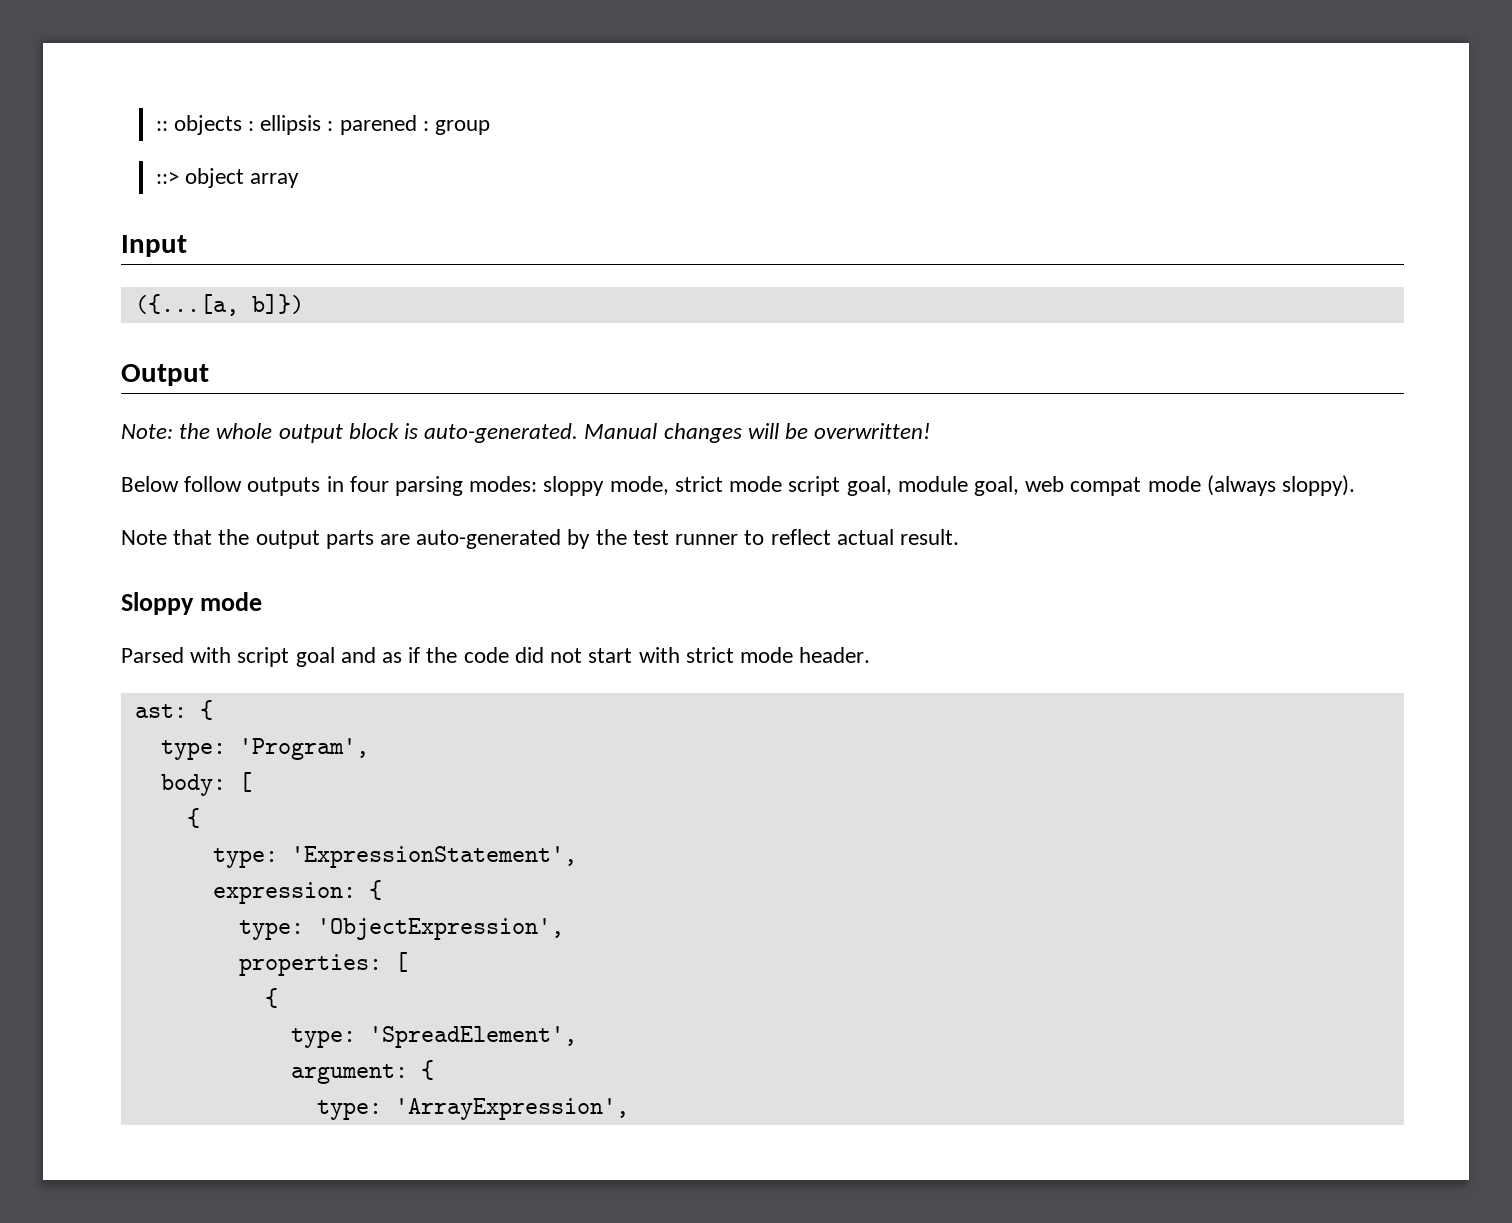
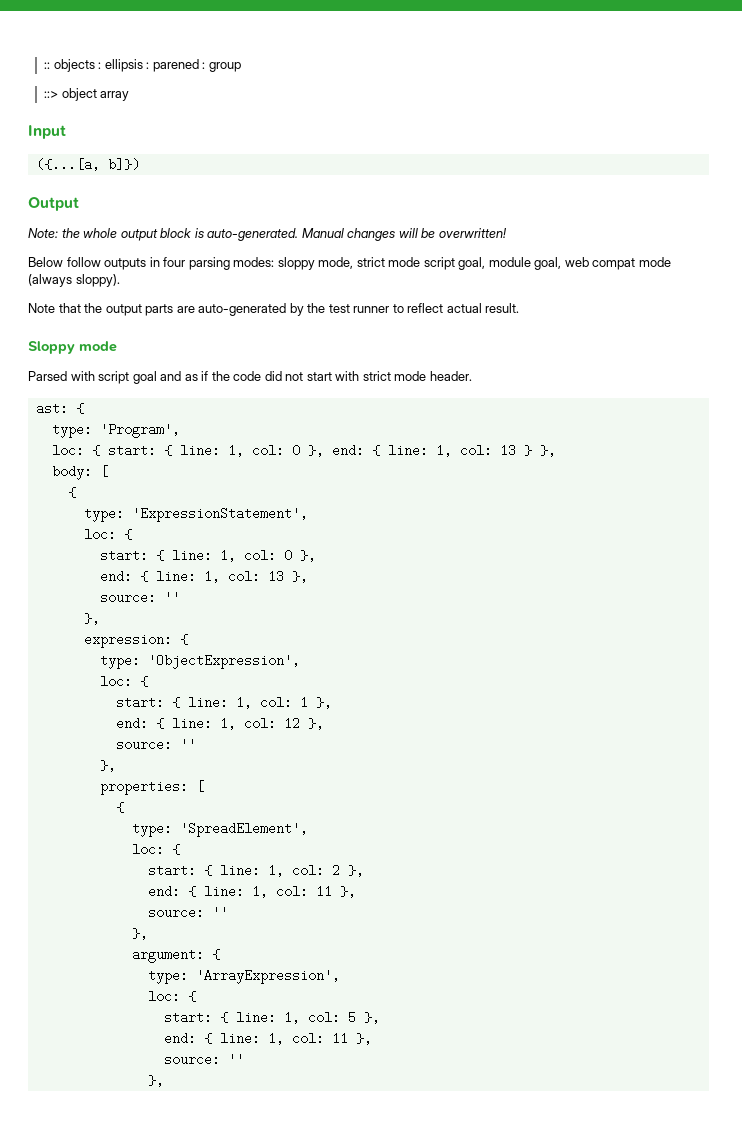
+ loc: { start: { line: 1, col: 0 }, end: { line: 1, col: 13 } },
  type: 'ExpressionStatement',
+ loc: {
+ start: { line: 1, col: 0 },
+ end: { line: 1, col: 13 },
+ source: ''
+ },
  expression: {
  type: 'ObjectExpression',
+ loc: {
+ start: { line: 1, col: 1 },
+ end: { line: 1, col: 12 },
+ source: ''
+ },
  type: 'SpreadElement',
+ loc: {
+ start: { line: 1, col: 2 },
+ end: { line: 1, col: 11 },
+ source: ''
+ },
  argument: {
  type: 'ArrayExpression',
+ loc: {
+ start: { line: 1, col: 5 },
+ end: { line: 1, col: 11 },
+ source: ''
+ },

